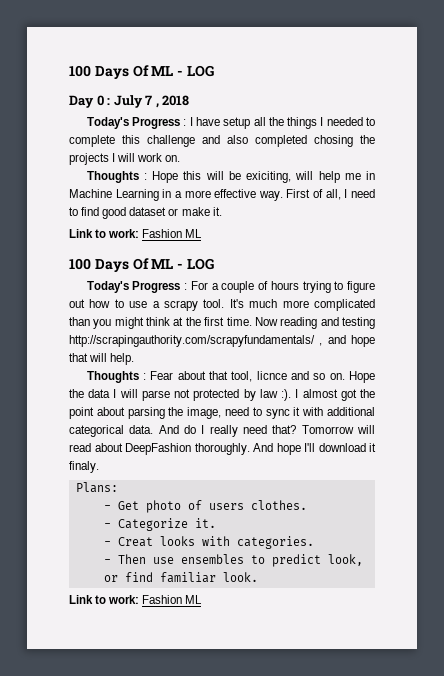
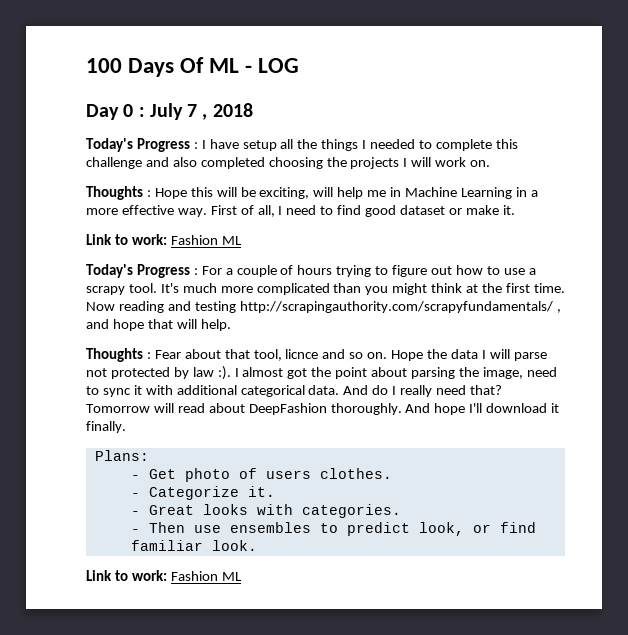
- Today's Progress : I have setup all the things I needed to complete this challenge and also completed chosing the projects I will work on.
+ Today's Progress : I have setup all the things I needed to complete this challenge and also completed choosing the projects I will work on.
- Thoughts : Hope this will be exiciting, will help me in Machine Learning in a more effective way.
+ Thoughts : Hope this will be exciting, will help me in Machine Learning in a more effective way.
  First of all, I need to find good dataset or make it.
  Link to work: Fashion ML
- 100 Days Of ML - LOG
- And hope I'll download it finaly.
+ And hope I'll download it finally.
- - Creat looks with categories.
+ - Great looks with categories.

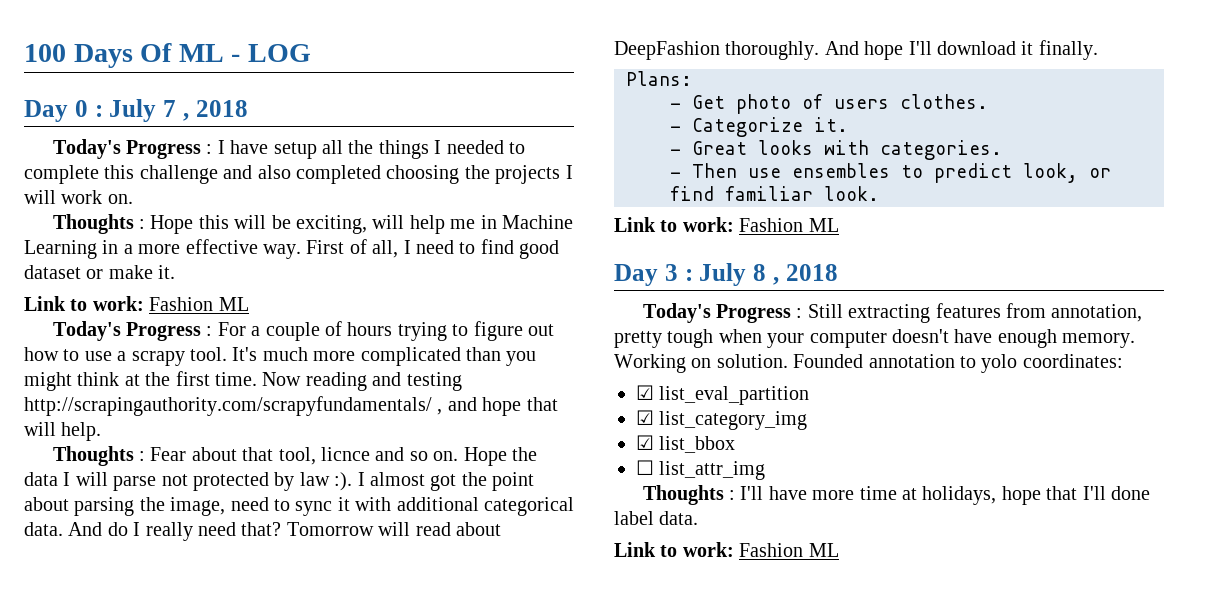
+ Day 3 : July 8 , 2018
+ Today's Progress : Still extracting features from annotation, pretty tough when your computer doesn't have enough memory. Working on solution. Founded annotation to yolo coordinates:
+ ☑ list_eval_partition
+ ☑ list_category_img
+ ☑ list_bbox
+ ☐ list_attr_img
+ Thoughts : I'll have more time at holidays, hope that I'll done label data.
+ Link to work: Fashion ML

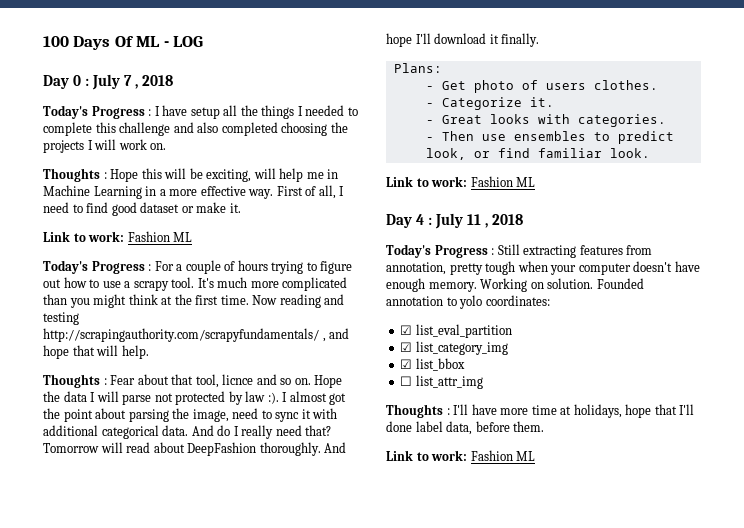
- Day 3 : July 8 , 2018
+ Day 4 : July 11 , 2018
- Thoughts : I'll have more time at holidays, hope that I'll done label data.
+ Thoughts : I'll have more time at holidays, hope that I'll done label data, before them.

